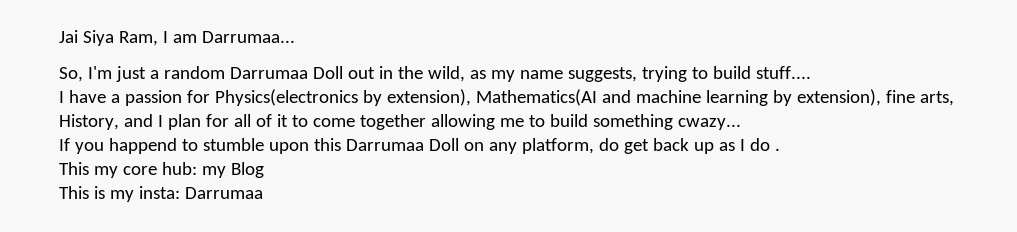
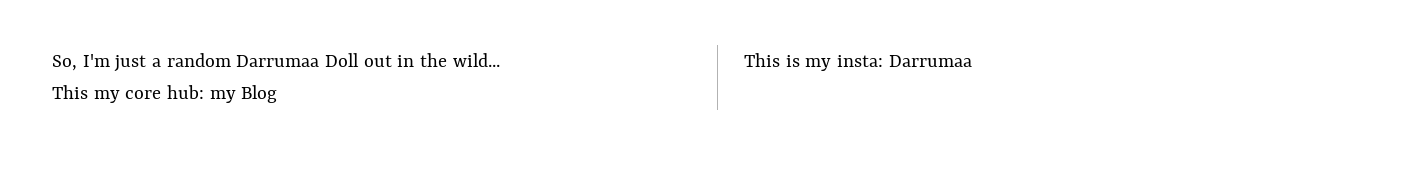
- Jai Siya Ram, I am Darrumaa...
- So, I'm just a random Darrumaa Doll out in the wild, as my name suggests, trying to build stuff....
- I have a passion for Physics(electronics by extension), Mathematics(AI and machine learning by extension), fine arts, History, and I plan for all of it to come together allowing me to build something cwazy...
- If you happend to stumble upon this Darrumaa Doll on any platform, do get back up as I do .
+ So, I'm just a random Darrumaa Doll out in the wild...

